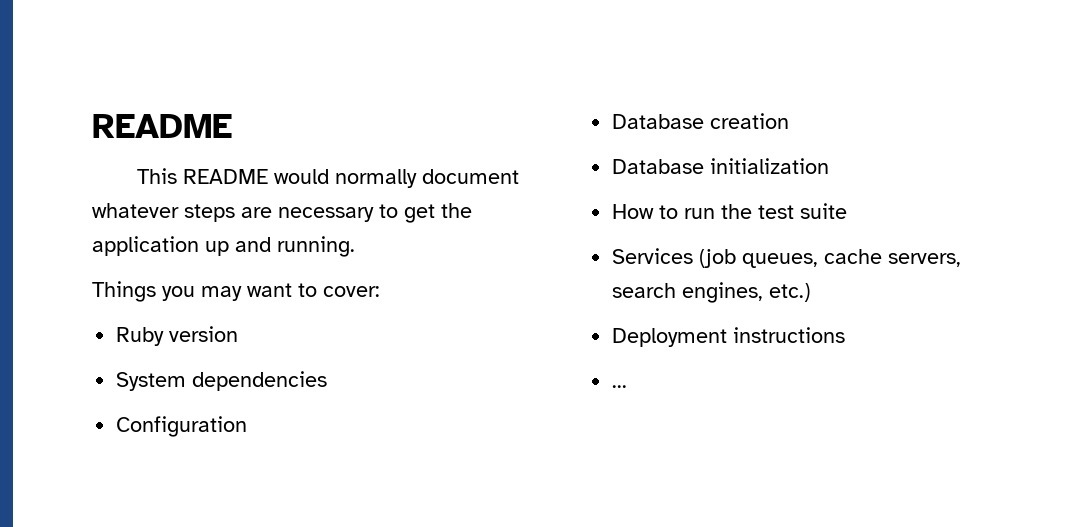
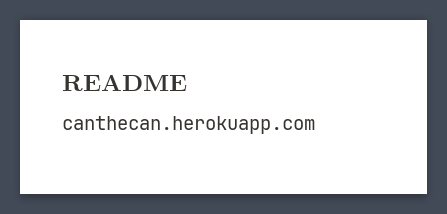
- This README would normally document whatever steps are necessary to get the application up and running.
- Things you may want to cover:
- Ruby version
- System dependencies
- Configuration
- Database creation
- Database initialization
- How to run the test suite
- Services (job queues, cache servers, search engines, etc.)
- Deployment instructions
- ...
+ canthecan.herokuapp.com

